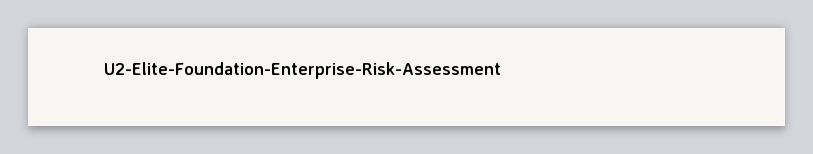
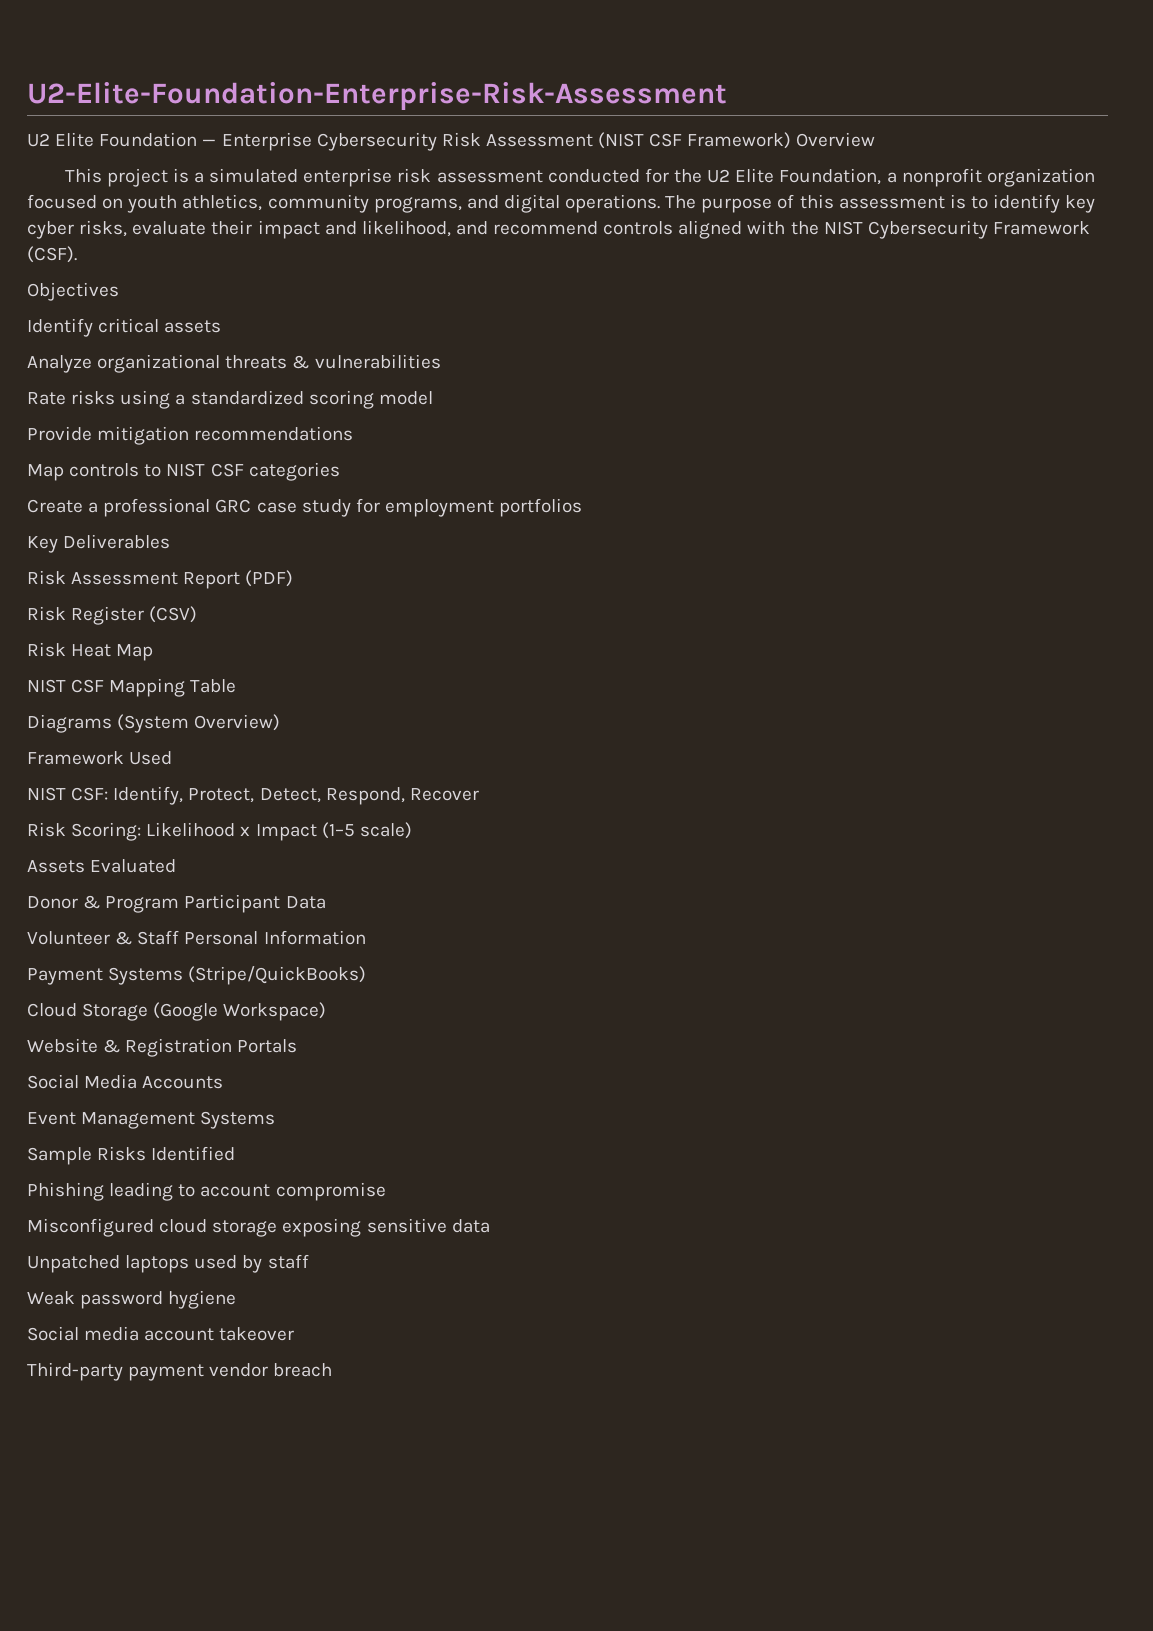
+ U2 Elite Foundation — Enterprise Cybersecurity Risk Assessment (NIST CSF Framework) Overview
+ This project is a simulated enterprise risk assessment conducted for the U2 Elite Foundation, a nonprofit organization focused on youth athletics, community programs, and digital operations. The purpose of this assessment is to identify key cyber risks, evaluate their impact and likelihood, and recommend controls aligned with the NIST Cybersecurity Framework (CSF).
+ Objectives
+ Identify critical assets
+ Analyze organizational threats & vulnerabilities
+ Rate risks using a standardized scoring model
+ Provide mitigation recommendations
+ Map controls to NIST CSF categories
+ Create a professional GRC case study for employment portfolios
+ Key Deliverables
+ Risk Assessment Report (PDF)
+ Risk Register (CSV)
+ Risk Heat Map
+ NIST CSF Mapping Table
+ Diagrams (System Overview)
+ Framework Used
+ NIST CSF: Identify, Protect, Detect, Respond, Recover
+ Risk Scoring: Likelihood x Impact (1–5 scale)
+ Assets Evaluated
+ Donor & Program Participant Data
+ Volunteer & Staff Personal Information
+ Payment Systems (Stripe/QuickBooks)
+ Cloud Storage (Google Workspace)
+ Website & Registration Portals
+ Social Media Accounts
+ Event Management Systems
+ Sample Risks Identified
+ Phishing leading to account compromise
+ Misconfigured cloud storage exposing sensitive data
+ Unpatched laptops used by staff
+ Weak password hygiene
+ Social media account takeover
+ Third-party payment vendor breach

